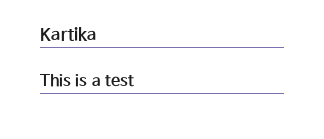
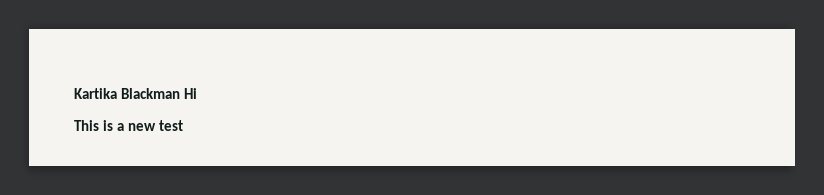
- Kartika
+ Kartika Blackman Hi
- This is a test
+ This is a new test

